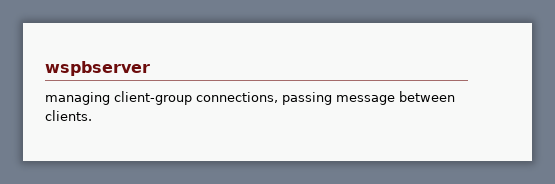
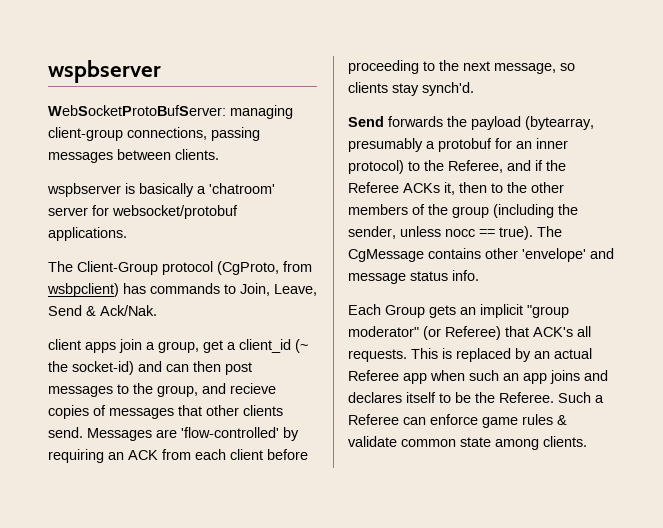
- managing client-group connections, passing message between clients.
+ WebSocketProtoBufServer: managing client-group connections, passing messages between clients.
+ wspbserver is basically a 'chatroom' server for websocket/protobuf applications.
+ The Client-Group protocol (CgProto, from wsbpclient) has commands to Join, Leave, Send & Ack/Nak.
+ client apps join a group, get a client_id (~ the socket-id) and can then post messages to the group, and recieve copies of messages that other clients send. Messages are 'flow-controlled' by requiring an ACK from each client before proceeding to the next message, so clients stay synch'd.
+ Send forwards the payload (bytearray, presumably a protobuf for an inner protocol) to the Referee, and if the Referee ACKs it, then to the other members of the group (including the sender, unless nocc == true). The CgMessage contains other 'envelope' and message status info.
+ Each Group gets an implicit "group moderator" (or Referee) that ACK's all requests. This is replaced by an actual Referee app when such an app joins and declares itself to be the Referee. Such a Referee can enforce game rules & validate common state among clients.

